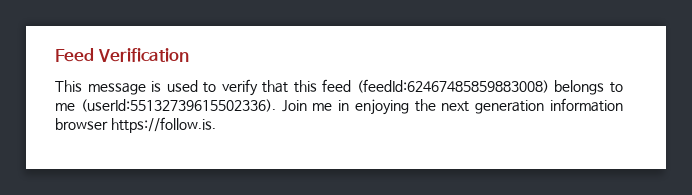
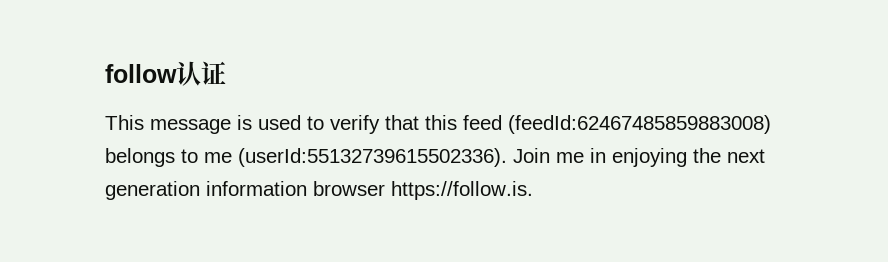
- Feed Verification
+ follow认证

